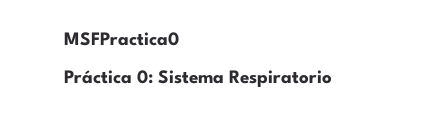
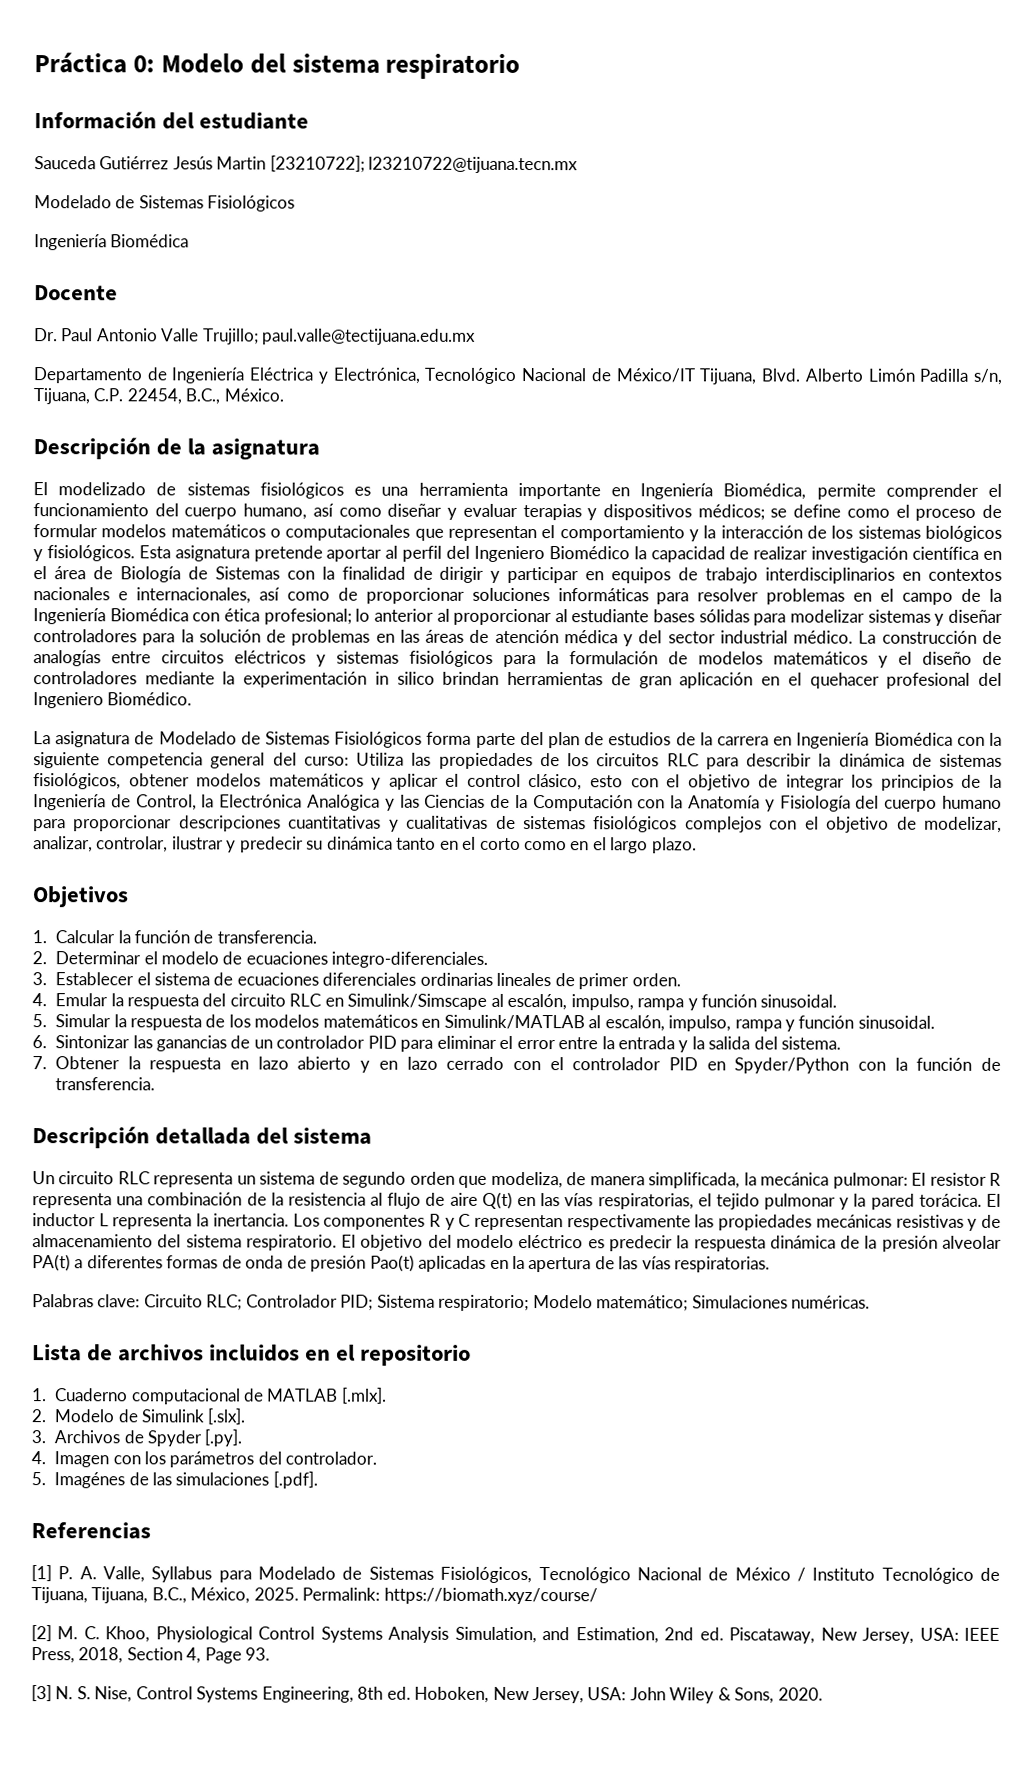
- MSFPractica0
- Práctica 0: Sistema Respiratorio
+ Práctica 0: Modelo del sistema respiratorio
+ Información del estudiante
+ Sauceda Gutiérrez Jesús Martin [23210722]; l23210722@tijuana.tecn.mx
+ Modelado de Sistemas Fisiológicos
+ Ingeniería Biomédica
+ Docente
+ Dr. Paul Antonio Valle Trujillo; paul.valle@tectijuana.edu.mx
+ Departamento de Ingeniería Eléctrica y Electrónica, Tecnológico Nacional de México/IT Tijuana, Blvd. Alberto Limón Padilla s/n, Tijuana, C.P. 22454, B.C., México.
+ Descripción de la asignatura
+ El modelizado de sistemas fisiológicos es una herramienta importante en Ingeniería Biomédica, permite comprender el funcionamiento del cuerpo humano, así como diseñar y evaluar terapias y dispositivos médicos; se define como el proceso de formular modelos matemáticos o computacionales que representan el comportamiento y la interacción de los sistemas biológicos y fisiológicos. Esta asignatura pretende aportar al perfil del Ingeniero Biomédico la capacidad de realizar investigación científica en el área de Biología de Sistemas con la finalidad de dirigir y participar en equipos de trabajo interdisciplinarios en contextos nacionales e internacionales, así como de proporcionar soluciones informáticas para resolver problemas en el campo de la Ingeniería Biomédica con ética profesional; lo anterior al proporcionar al estudiante bases sólidas para modelizar sistemas y diseñar controladores para la solución de problemas en las áreas de atención médica y del sector industrial médico. La construcción de analogías entre circuitos eléctricos y sistemas fisiológicos para la formulación de modelos matemáticos y el diseño de controladores mediante la experimentación in silico brindan herramientas de gran aplicación en el quehacer profesional del Ingeniero Biomédico.
+ La asignatura de Modelado de Sistemas Fisiológicos forma parte del plan de estudios de la carrera en Ingeniería Biomédica con la siguiente competencia general del curso: Utiliza las propiedades de los circuitos RLC para describir la dinámica de sistemas fisiológicos, obtener modelos matemáticos y aplicar el control clásico, esto con el objetivo de integrar los principios de la Ingeniería de Control, la Electrónica Analógica y las Ciencias de la Computación con la Anatomía y Fisiología del cuerpo humano para proporcionar descripciones cuantitativas y cualitativas de sistemas fisiológicos complejos con el objetivo de modelizar, analizar, controlar, ilustrar y predecir su dinámica tanto en el corto como en el largo plazo.
+ Objetivos
+ 1. Calcular la función de transferencia.
+ 2. Determinar el modelo de ecuaciones integro-diferenciales.
+ 3. Establecer el sistema de ecuaciones diferenciales ordinarias lineales de primer orden.
+ 4. Emular la respuesta del circuito RLC en Simulink/Simscape al escalón, impulso, rampa y función sinusoidal.
+ 5. Simular la respuesta de los modelos matemáticos en Simulink/MATLAB al escalón, impulso, rampa y función sinusoidal.
+ 6. Sintonizar las ganancias de un controlador PID para eliminar el error entre la entrada y la salida del sistema.
+ 7. Obtener la respuesta en lazo abierto y en lazo cerrado con el controlador PID en Spyder/Python con la función de transferencia.
+ Descripción detallada del sistema
+ Un circuito RLC representa un sistema de segundo orden que modeliza, de manera simplificada, la mecánica pulmonar: El resistor R representa una combinación de la resistencia al flujo de aire Q(t) en las vías respiratorias, el tejido pulmonar y la pared torácica. El inductor L representa la inertancia. Los componentes R y C representan respectivamente las propiedades mecánicas resistivas y de almacenamiento del sistema respiratorio. El objetivo del modelo eléctrico es predecir la respuesta dinámica de la presión alveolar PA(t) a diferentes formas de onda de presión Pao(t) aplicadas en la apertura de las vías respiratorias.
+ Palabras clave: Circuito RLC; Controlador PID; Sistema respiratorio; Modelo matemático; Simulaciones numéricas.
+ Lista de archivos incluidos en el repositorio
+ 1. Cuaderno computacional de MATLAB [.mlx].
+ 2. Modelo de Simulink [.slx].
+ 3. Archivos de Spyder [.py].
+ 4. Imagen con los parámetros del controlador.
+ 5. Imagénes de las simulaciones [.pdf].
+ Referencias
+ [1] P. A. Valle, Syllabus para Modelado de Sistemas Fisiológicos, Tecnológico Nacional de México / Instituto Tecnológico de Tijuana, Tijuana, B.C., México, 2025. Permalink: https://biomath.xyz/course/
+ [2] M. C. Khoo, Physiological Control Systems Analysis Simulation, and Estimation, 2nd ed. Piscataway, New Jersey, USA: IEEE Press, 2018, Section 4, Page 93.
+ [3] N. S. Nise, Control Systems Engineering, 8th ed. Hoboken, New Jersey, USA: John Wiley & Sons, 2020.

